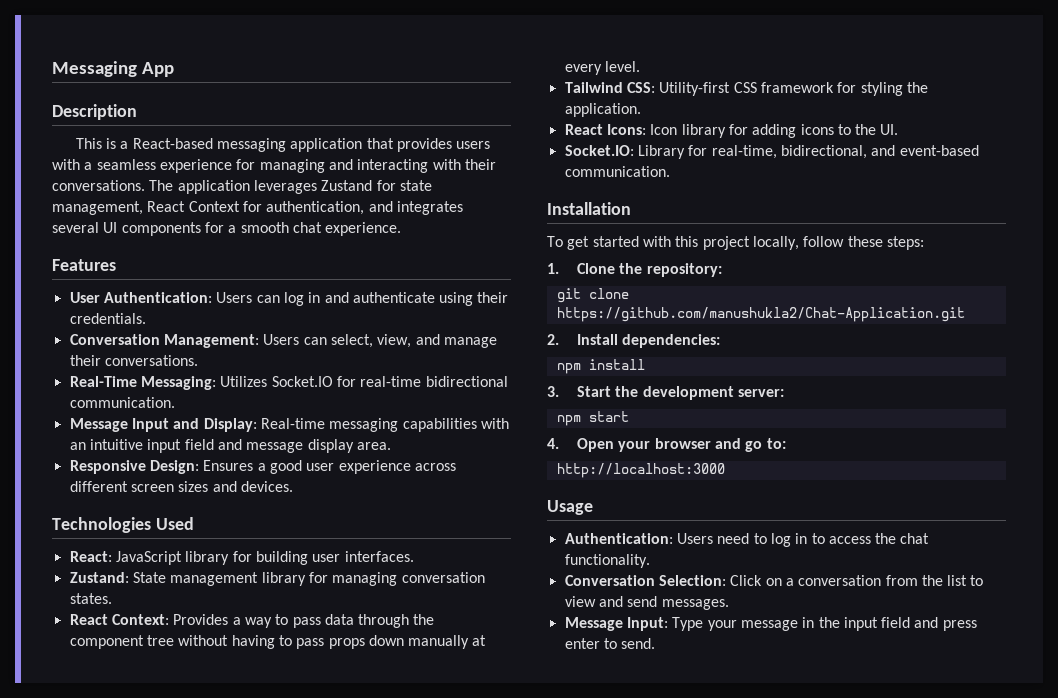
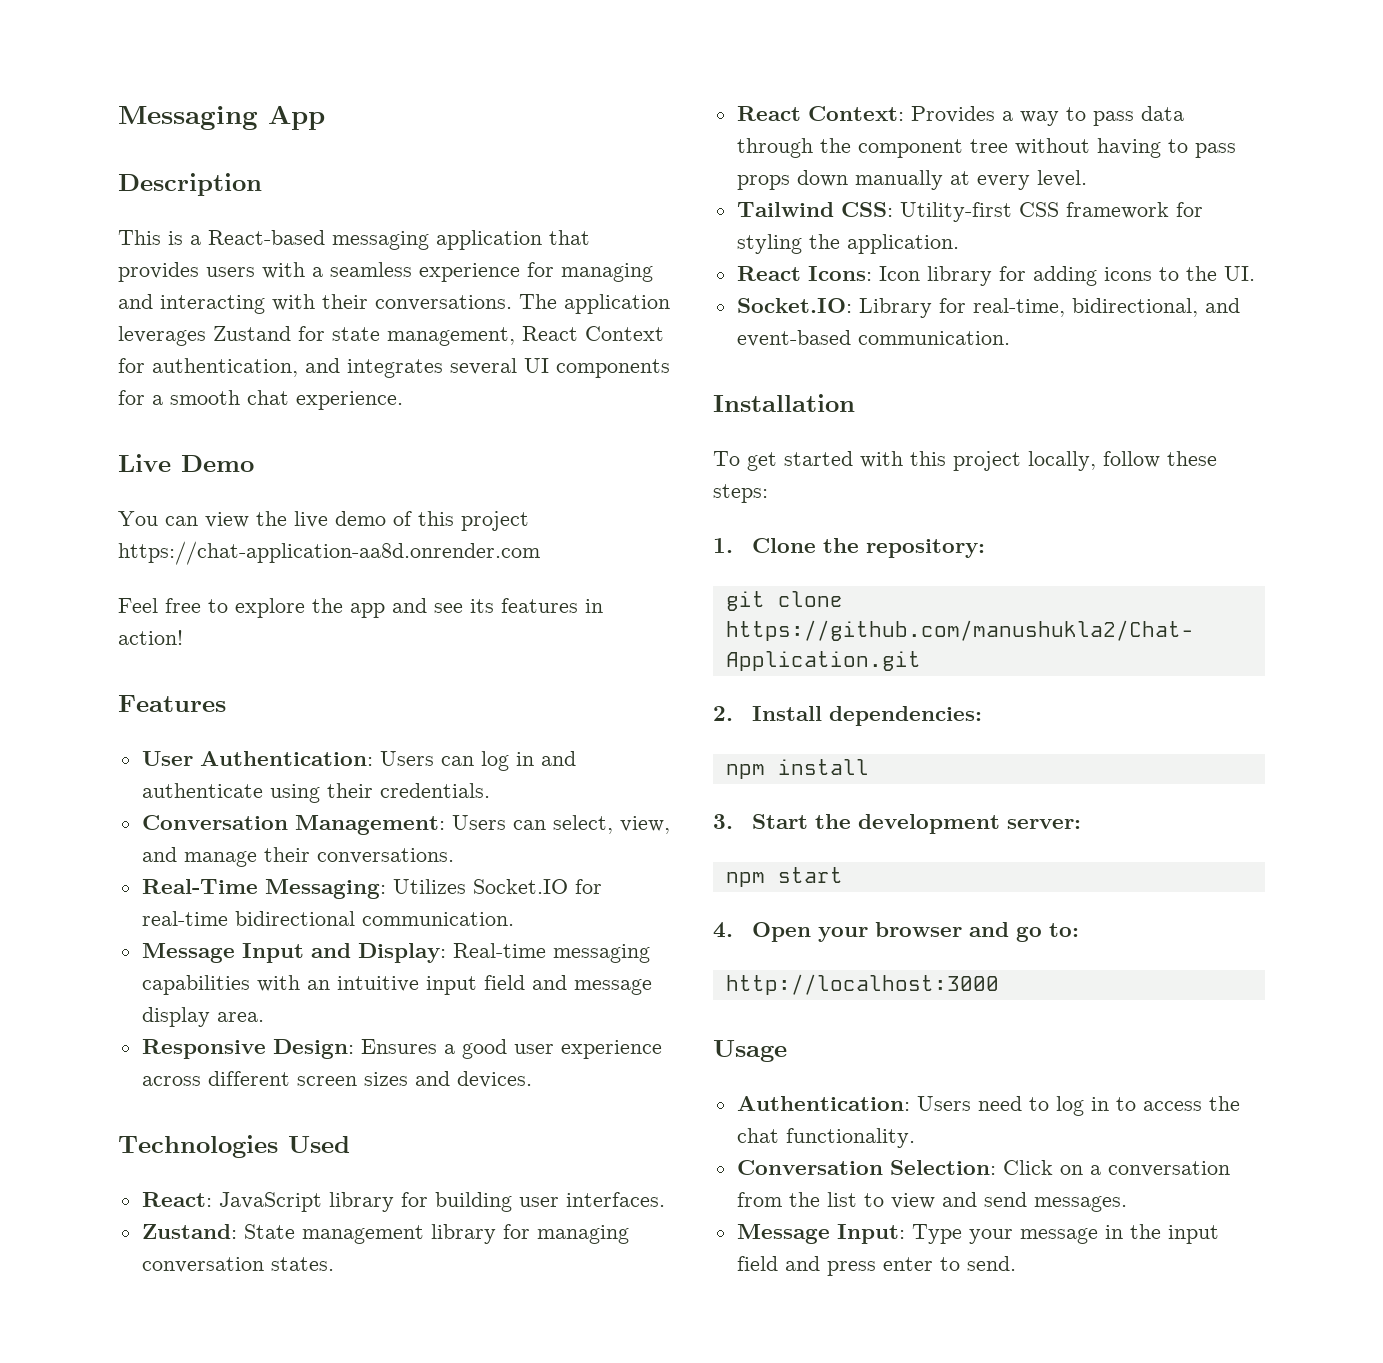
+ Live Demo
+ You can view the live demo of this project https://chat-application-aa8d.onrender.com
+ Feel free to explore the app and see its features in action!

